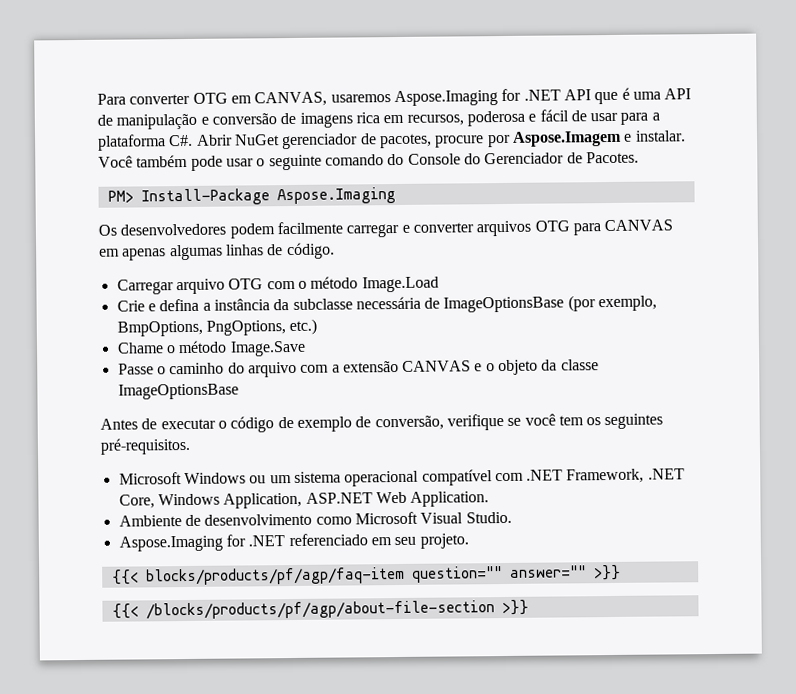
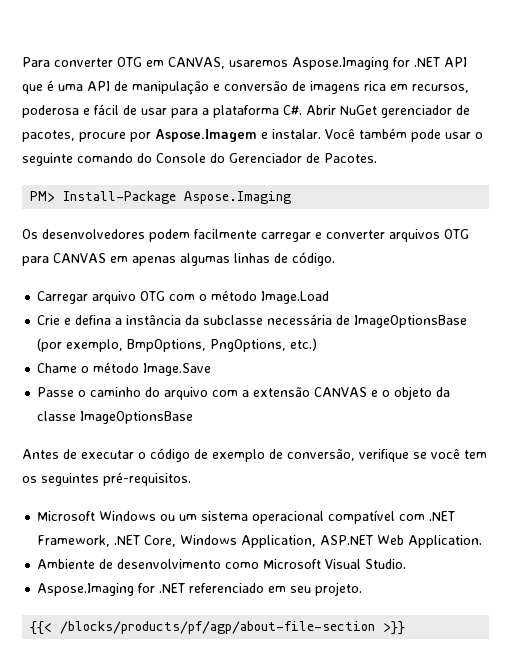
- {{< blocks/products/pf/agp/faq-item question="" answer="" >}}

